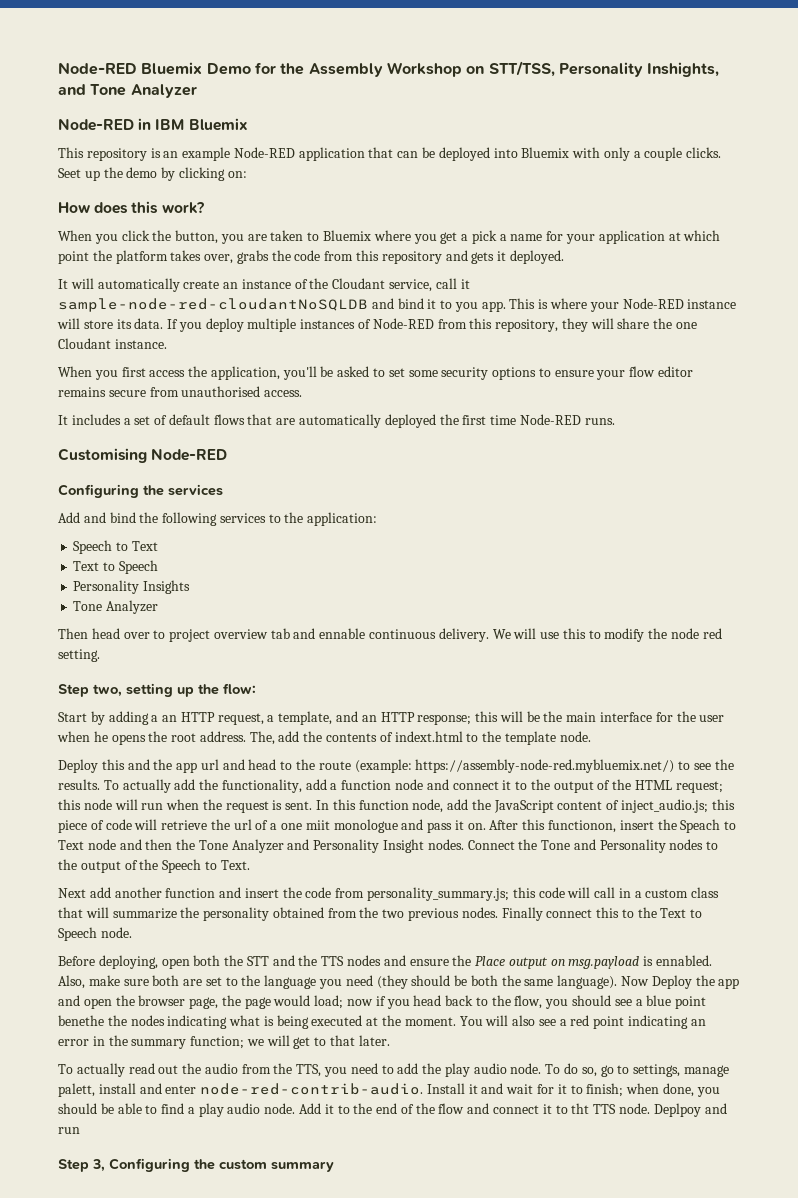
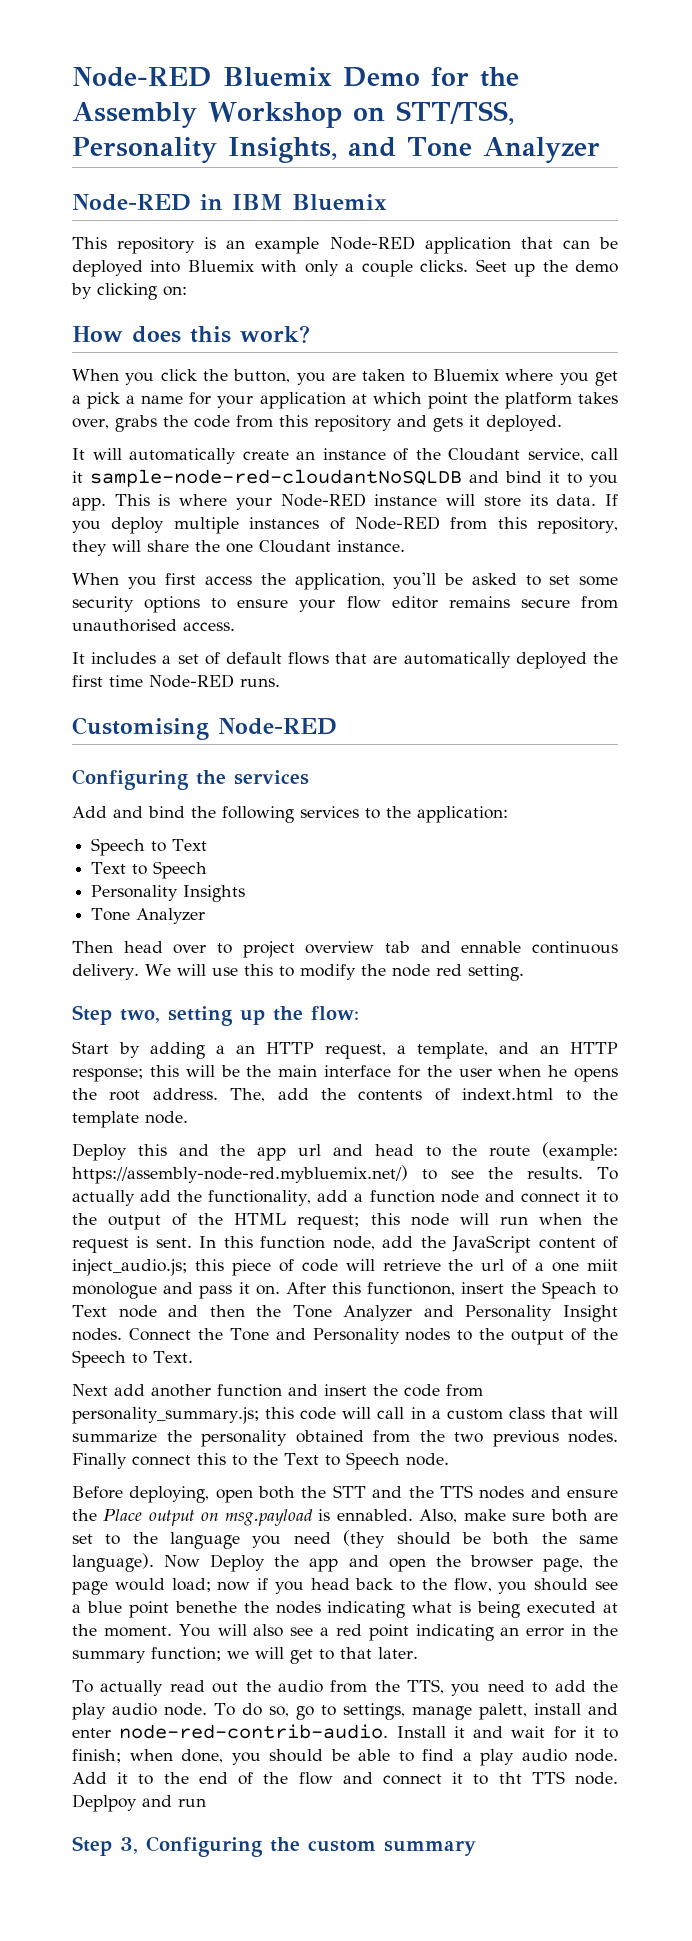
- Node-RED Bluemix Demo for the Assembly Workshop on STT/TSS, Personality Inshights, and Tone Analyzer
+ Node-RED Bluemix Demo for the Assembly Workshop on STT/TSS, Personality Insights, and Tone Analyzer

